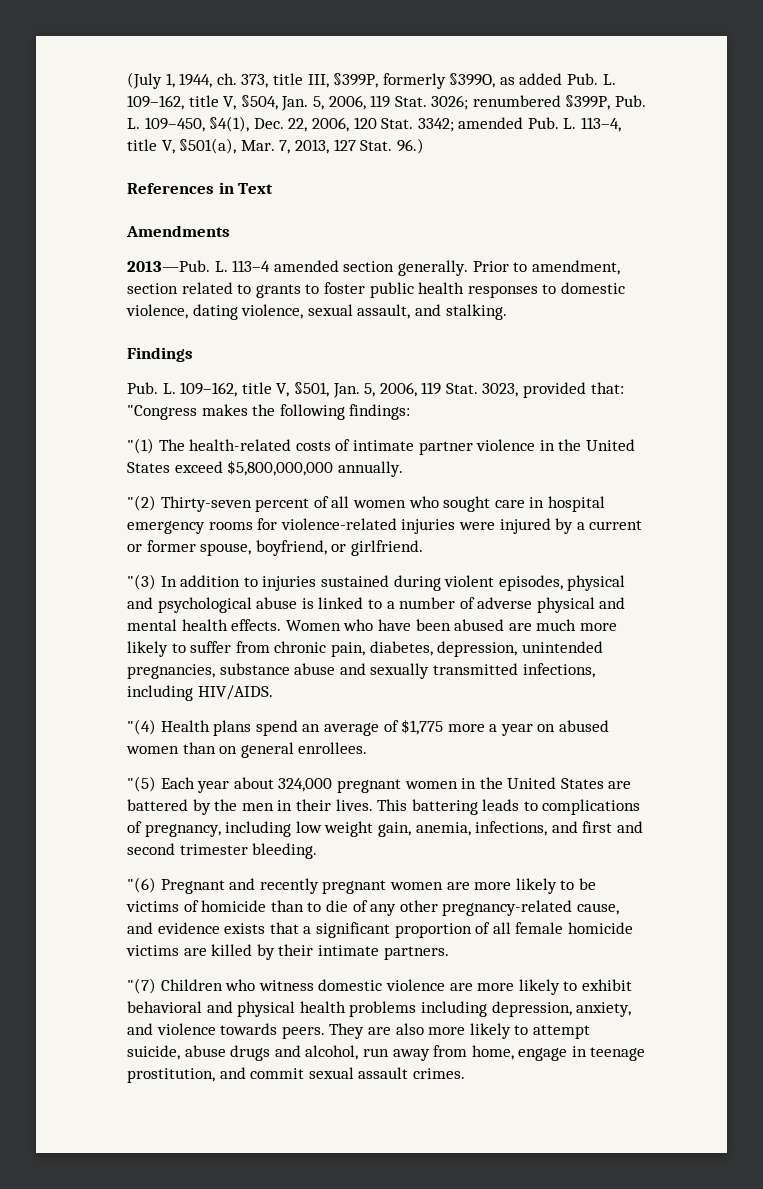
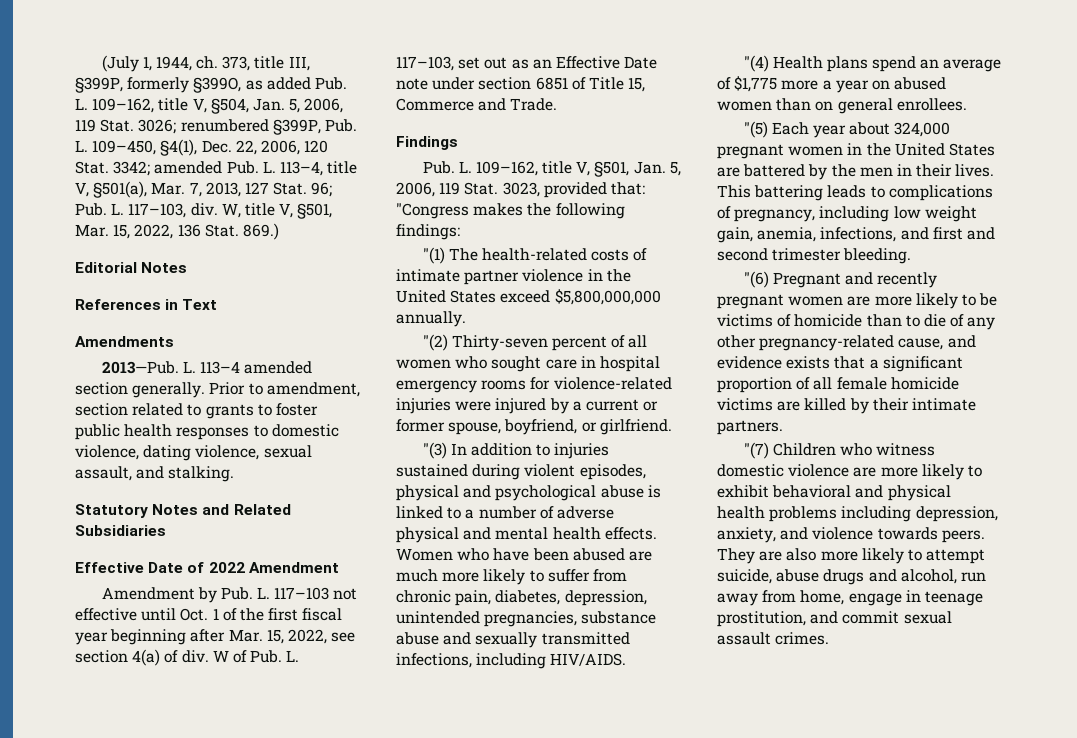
- 96.)
+ 96; Pub. L. 117–103, div. W, title V, §501, Mar. 15, 2022, 136 Stat. 869.)
+ Editorial Notes
+ Statutory Notes and Related Subsidiaries
+ Effective Date of 2022 Amendment
+ Amendment by Pub. L. 117–103 not effective until Oct. 1 of the first fiscal year beginning after Mar. 15, 2022, see section 4(a) of div. W of Pub. L. 117–103, set out as an Effective Date note under section 6851 of Title 15, Commerce and Trade.

